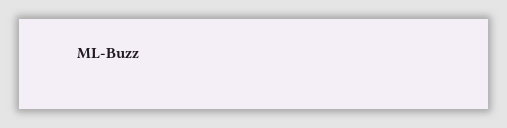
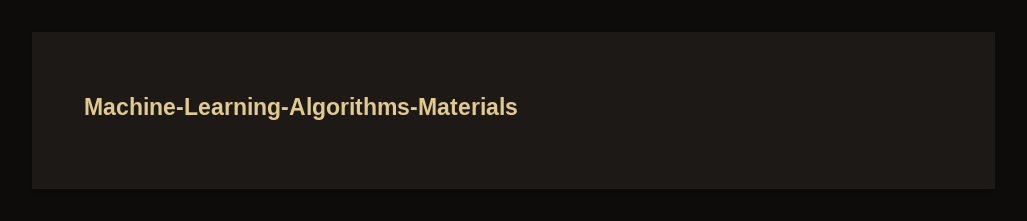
- ML-Buzz
+ Machine-Learning-Algorithms-Materials

